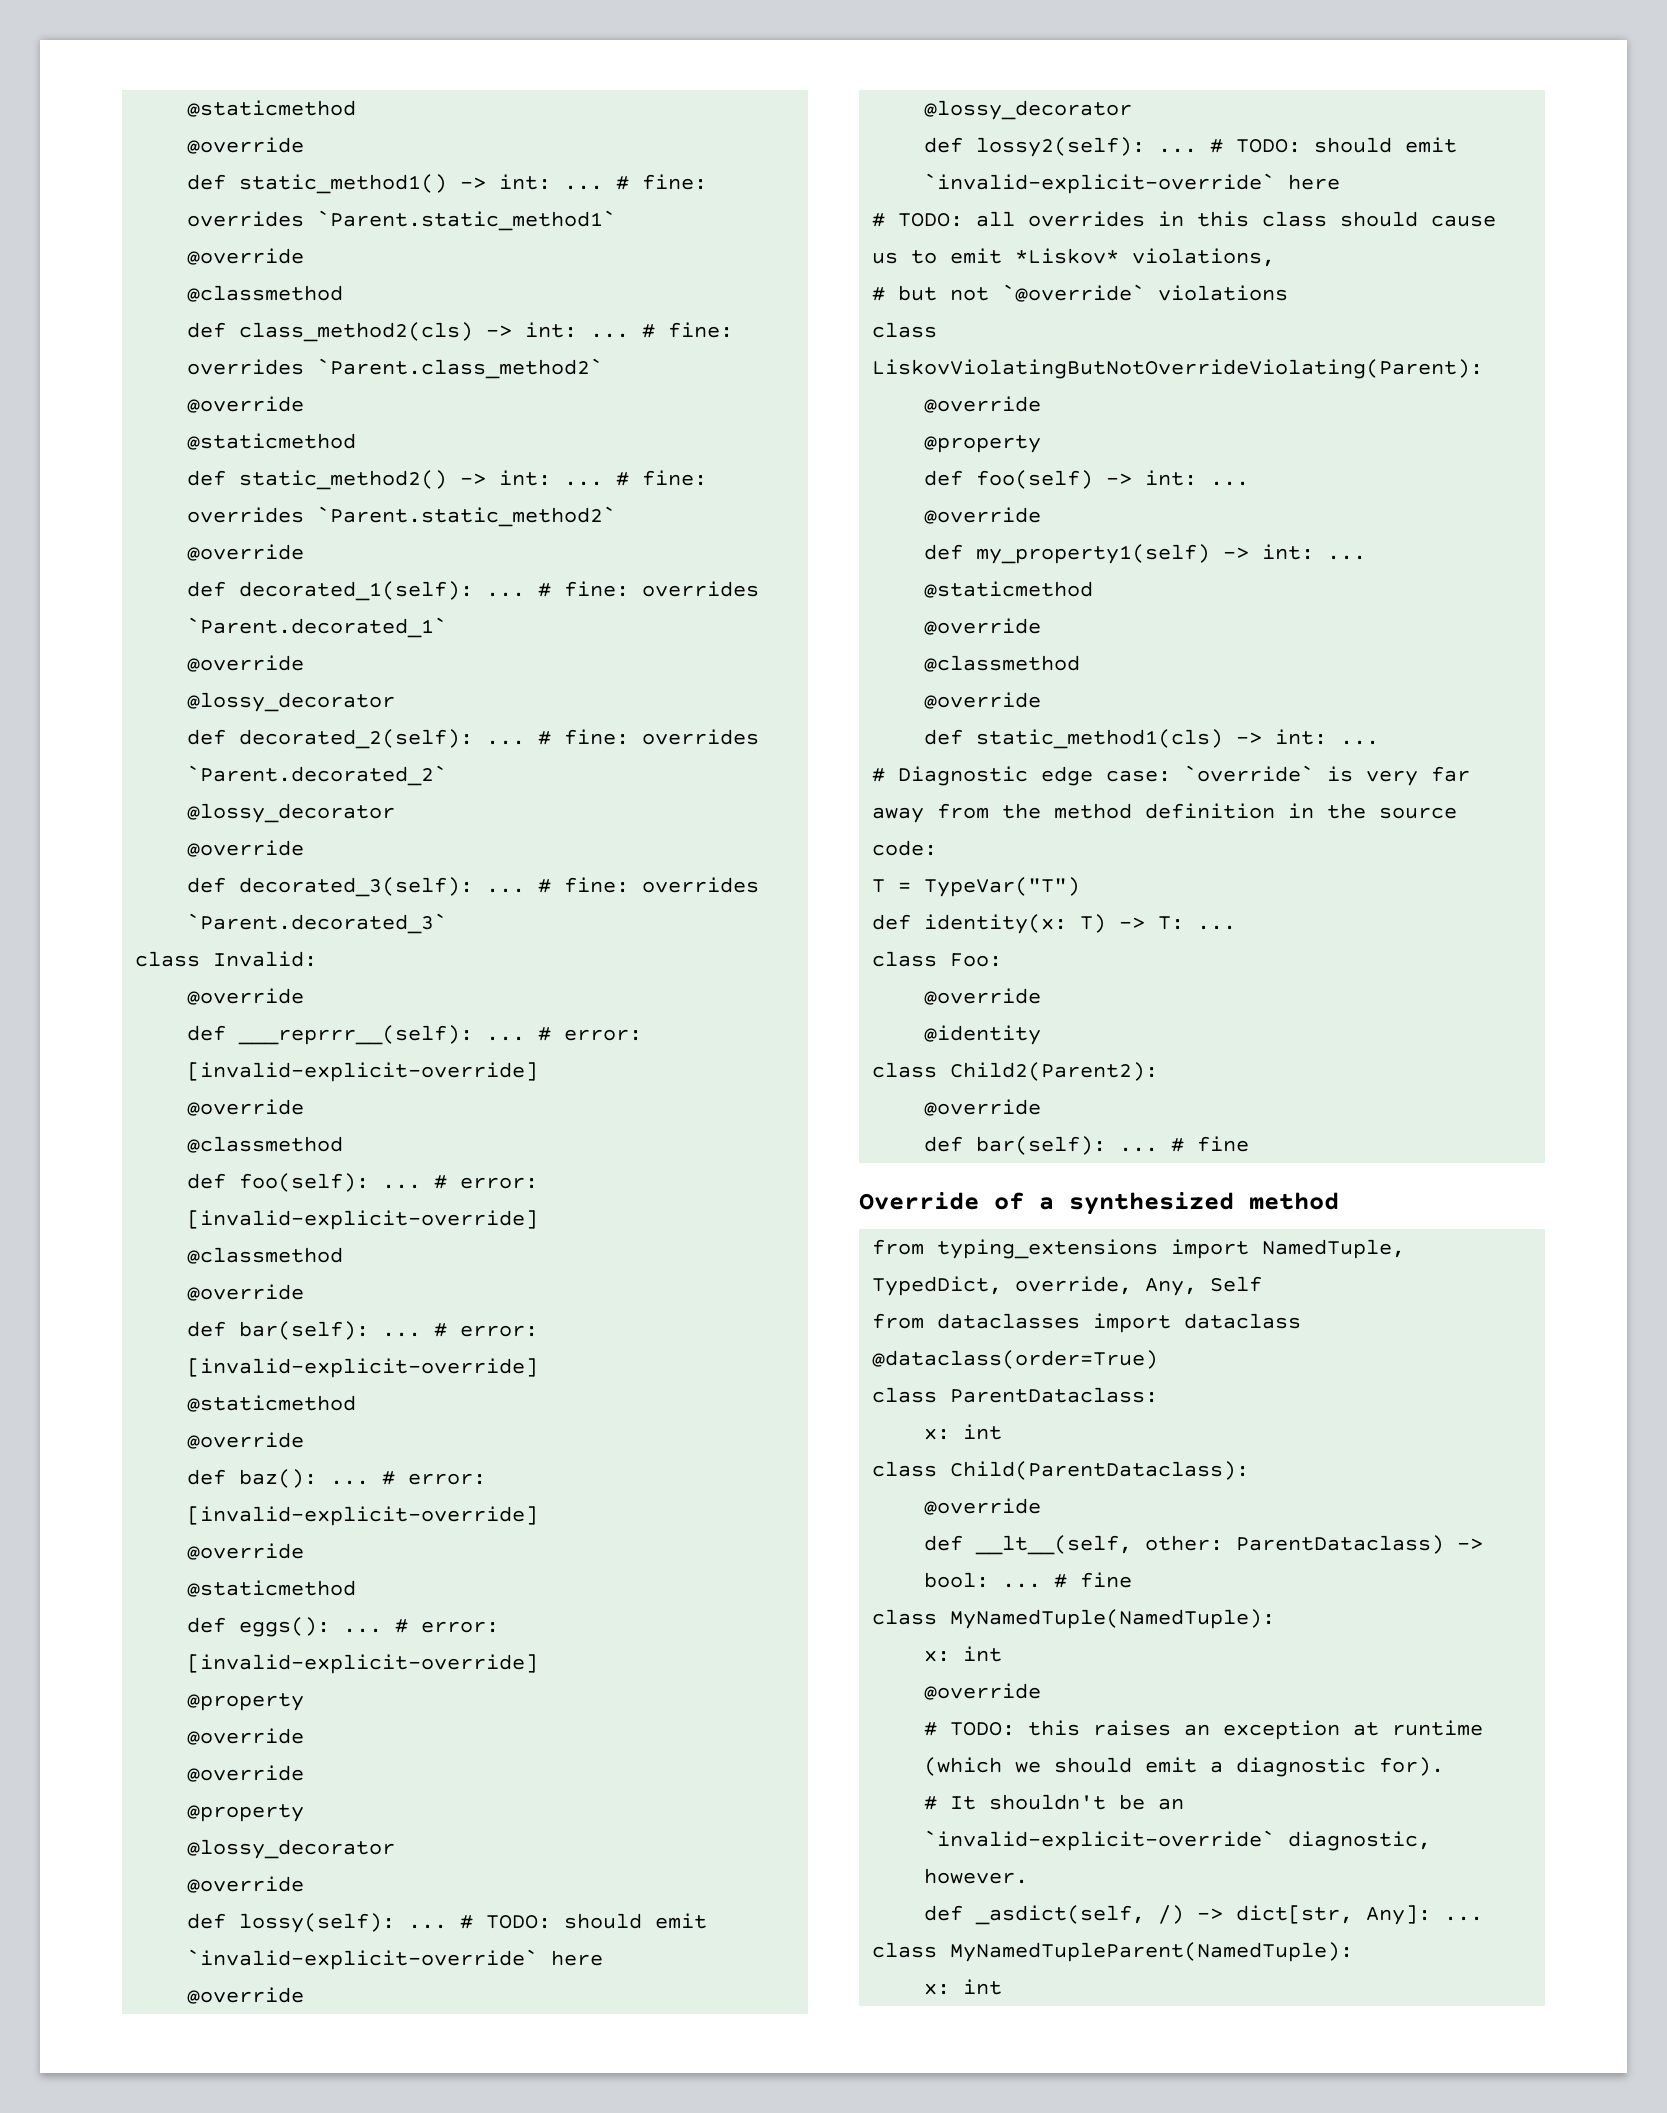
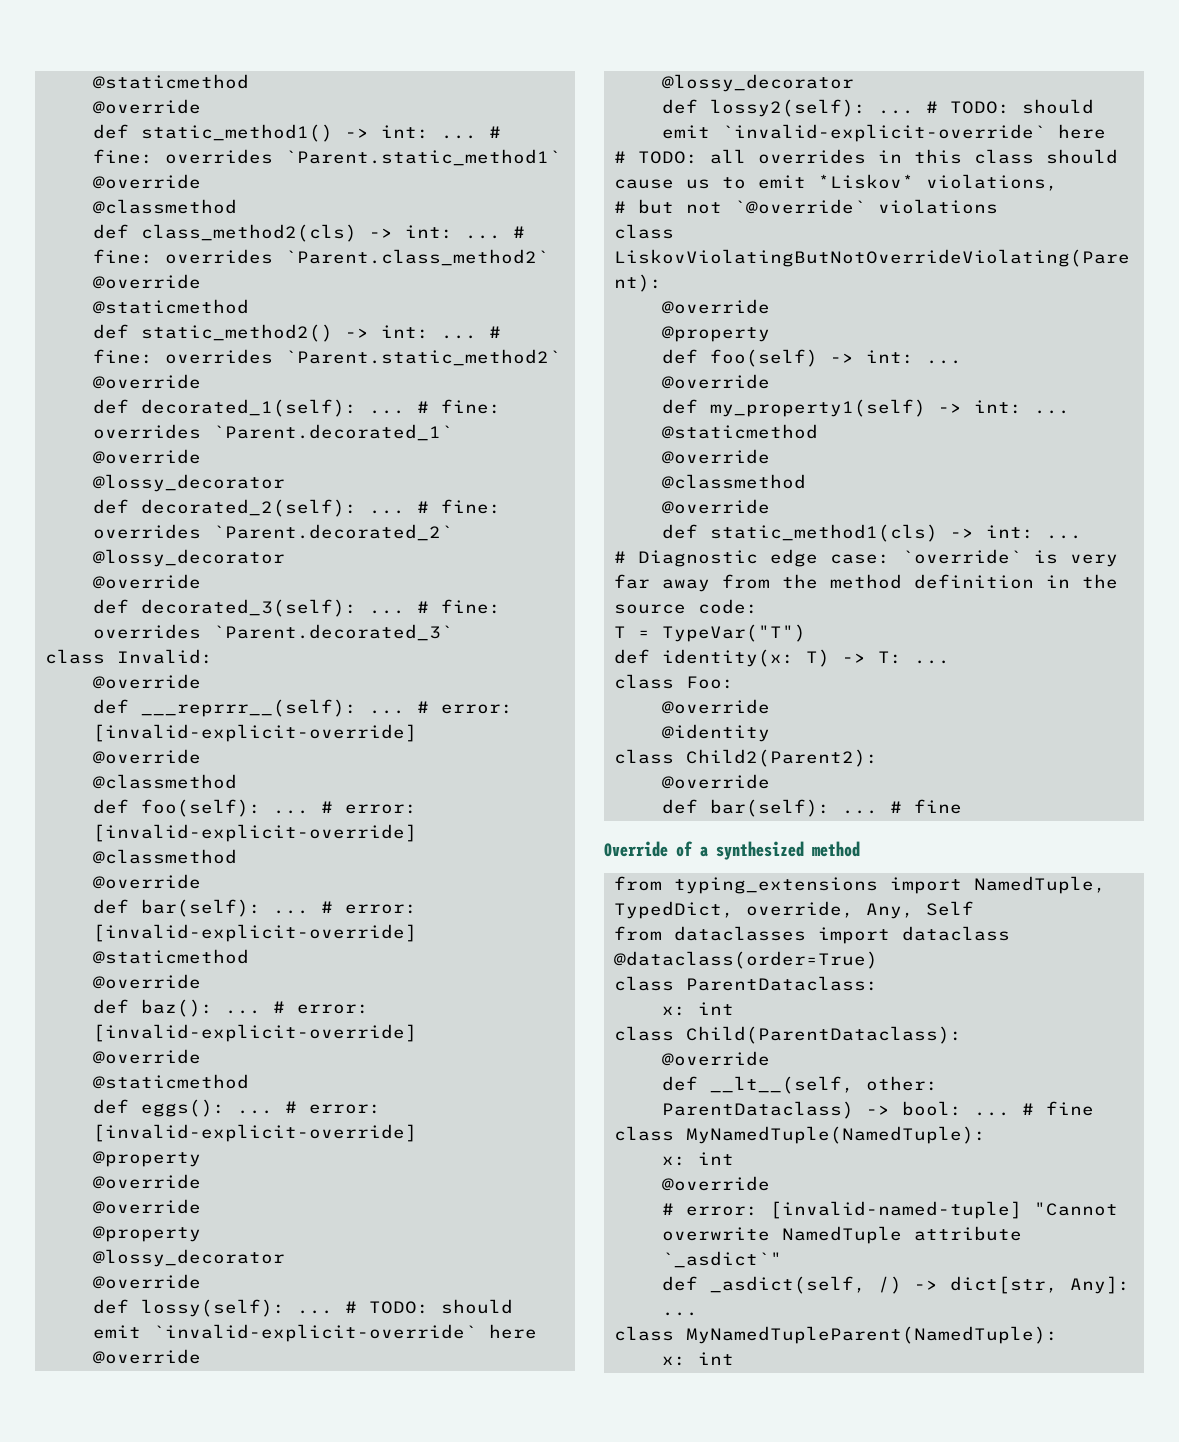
- # TODO: this raises an exception at runtime (which we should emit a diagnostic for).
- # It shouldn't be an `invalid-explicit-override` diagnostic, however.
+ # error: [invalid-named-tuple] "Cannot overwrite NamedTuple attribute `_asdict`"

